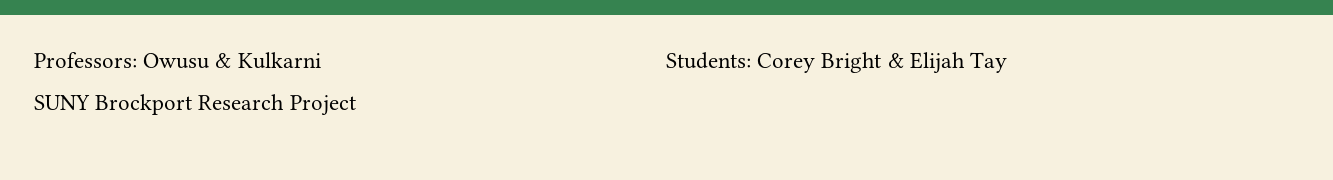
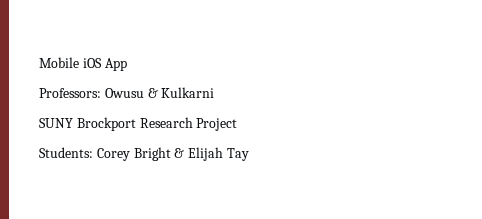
+ Mobile iOS App

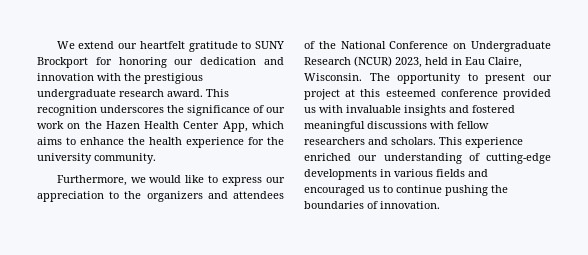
- Mobile iOS App
- Professors: Owusu & Kulkarni
- SUNY Brockport Research Project
- Students: Corey Bright & Elijah Tay
+ We extend our heartfelt gratitude to SUNY Brockport for honoring our dedication and innovation with the prestigious undergraduate research award. This recognition underscores the significance of our work on the Hazen Health Center App, which aims to enhance the health experience for the university community.
+ Furthermore, we would like to express our appreciation to the organizers and attendees of the National Conference on Undergraduate Research (NCUR) 2023, held in Eau Claire, Wisconsin. The opportunity to present our project at this esteemed conference provided us with invaluable insights and fostered meaningful discussions with fellow researchers and scholars. This experience enriched our understanding of cutting-edge developments in various fields and encouraged us to continue pushing the boundaries of innovation.

